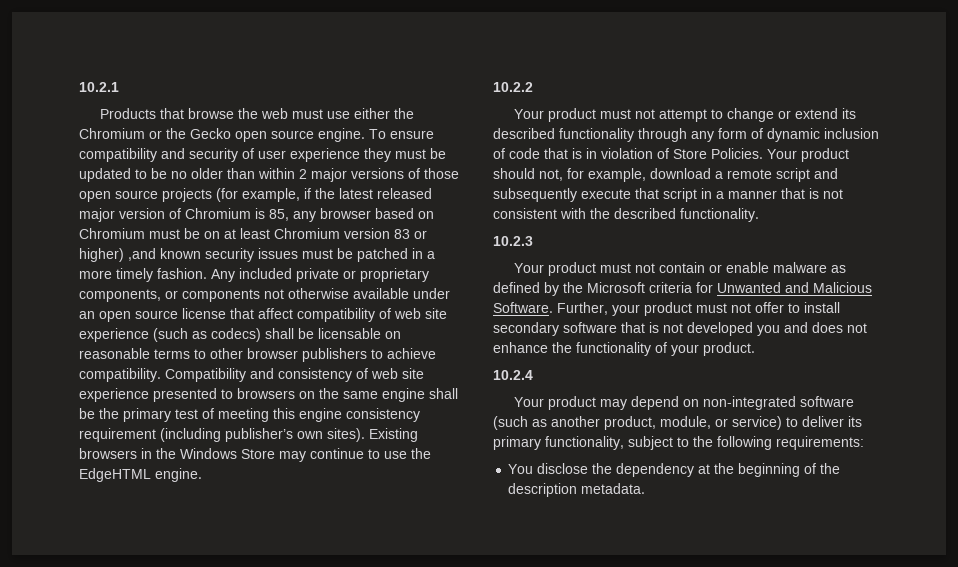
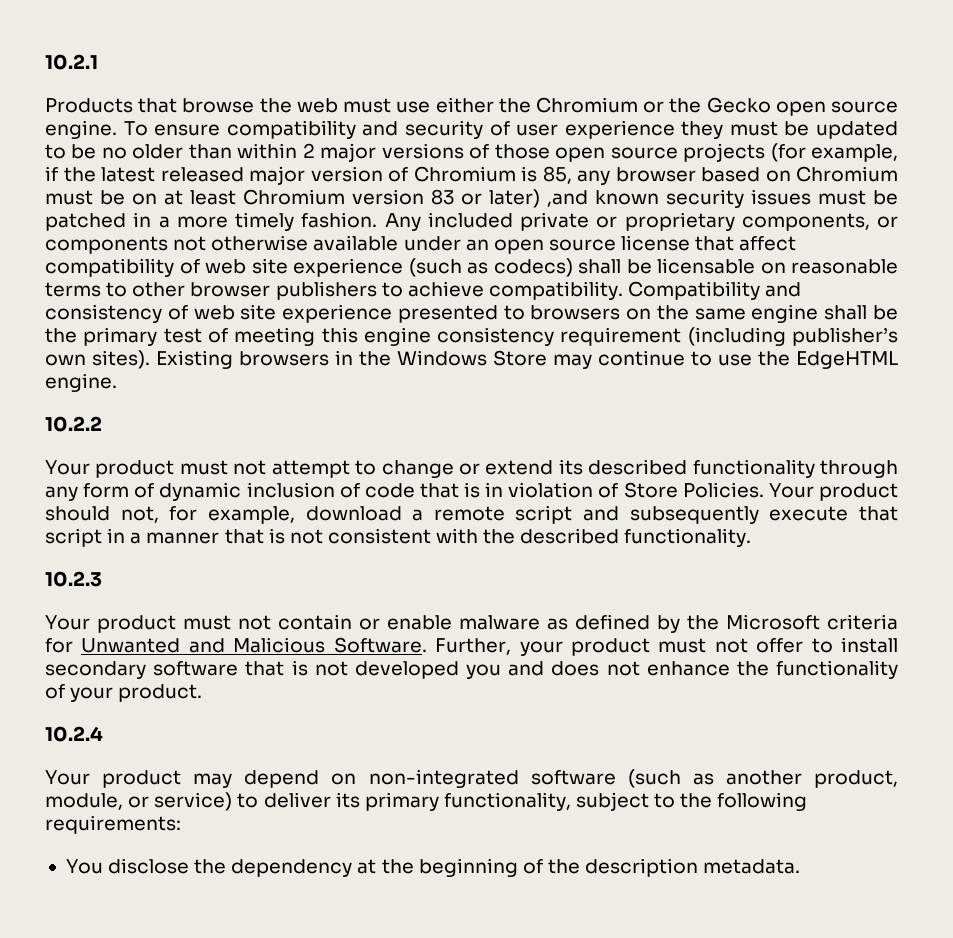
- To ensure compatibility and security of user experience they must be updated to be no older than within 2 major versions of those open source projects (for example, if the latest released major version of Chromium is 85, any browser based on Chromium must be on at least Chromium version 83 or higher) ,and known security issues must be patched in a more timely fashion.
+ To ensure compatibility and security of user experience they must be updated to be no older than within 2 major versions of those open source projects (for example, if the latest released major version of Chromium is 85, any browser based on Chromium must be on at least Chromium version 83 or later) ,and known security issues must be patched in a more timely fashion.

